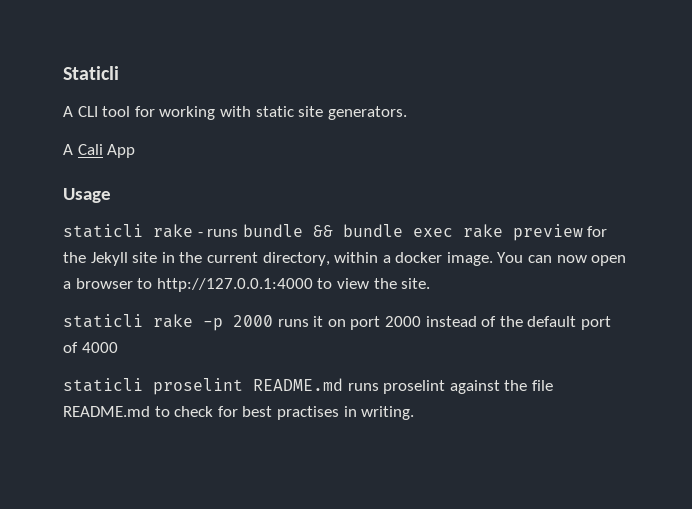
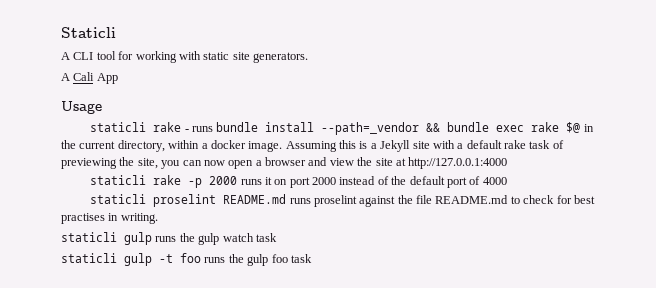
- staticli rake - runs bundle && bundle exec rake preview for the Jekyll site in the current directory, within a docker image.
+ staticli rake - runs bundle install --path=_vendor && bundle exec rake $@ in the current directory, within a docker image.
- You can now open a browser to http://127.0.0.1:4000 to view the site.
+ Assuming this is a Jekyll site with a default rake task of previewing the site, you can now open a browser and view the site at http://127.0.0.1:4000
+ staticli gulp runs the gulp watch task
+ staticli gulp -t foo runs the gulp foo task

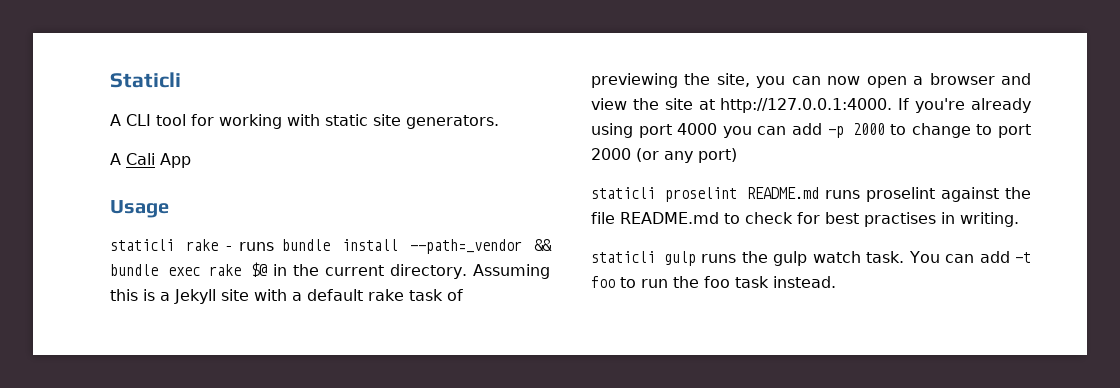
- staticli rake - runs bundle install --path=_vendor && bundle exec rake $@ in the current directory, within a docker image.
+ staticli rake - runs bundle install --path=_vendor && bundle exec rake $@ in the current directory.
- Assuming this is a Jekyll site with a default rake task of previewing the site, you can now open a browser and view the site at http://127.0.0.1:4000
- staticli rake -p 2000 runs it on port 2000 instead of the default port of 4000
+ Assuming this is a Jekyll site with a default rake task of previewing the site, you can now open a browser and view the site at http://127.0.0.1:4000. If you're already using port 4000 you can add -p 2000 to change to port 2000 (or any port)
- staticli gulp runs the gulp watch task
- staticli gulp -t foo runs the gulp foo task
+ staticli gulp runs the gulp watch task. You can add -t foo to run the foo task instead.

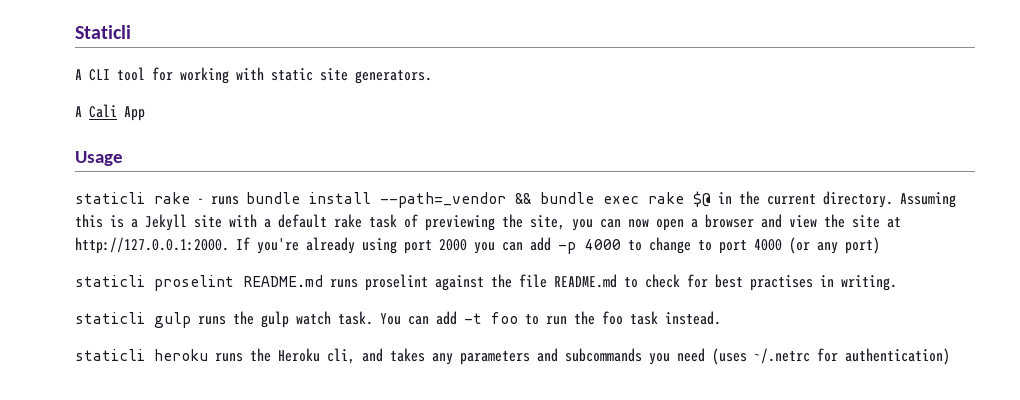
- Assuming this is a Jekyll site with a default rake task of previewing the site, you can now open a browser and view the site at http://127.0.0.1:4000. If you're already using port 4000 you can add -p 2000 to change to port 2000 (or any port)
+ Assuming this is a Jekyll site with a default rake task of previewing the site, you can now open a browser and view the site at http://127.0.0.1:2000. If you're already using port 2000 you can add -p 4000 to change to port 4000 (or any port)
+ staticli heroku runs the Heroku cli, and takes any parameters and subcommands you need (uses ~/.netrc for authentication)

